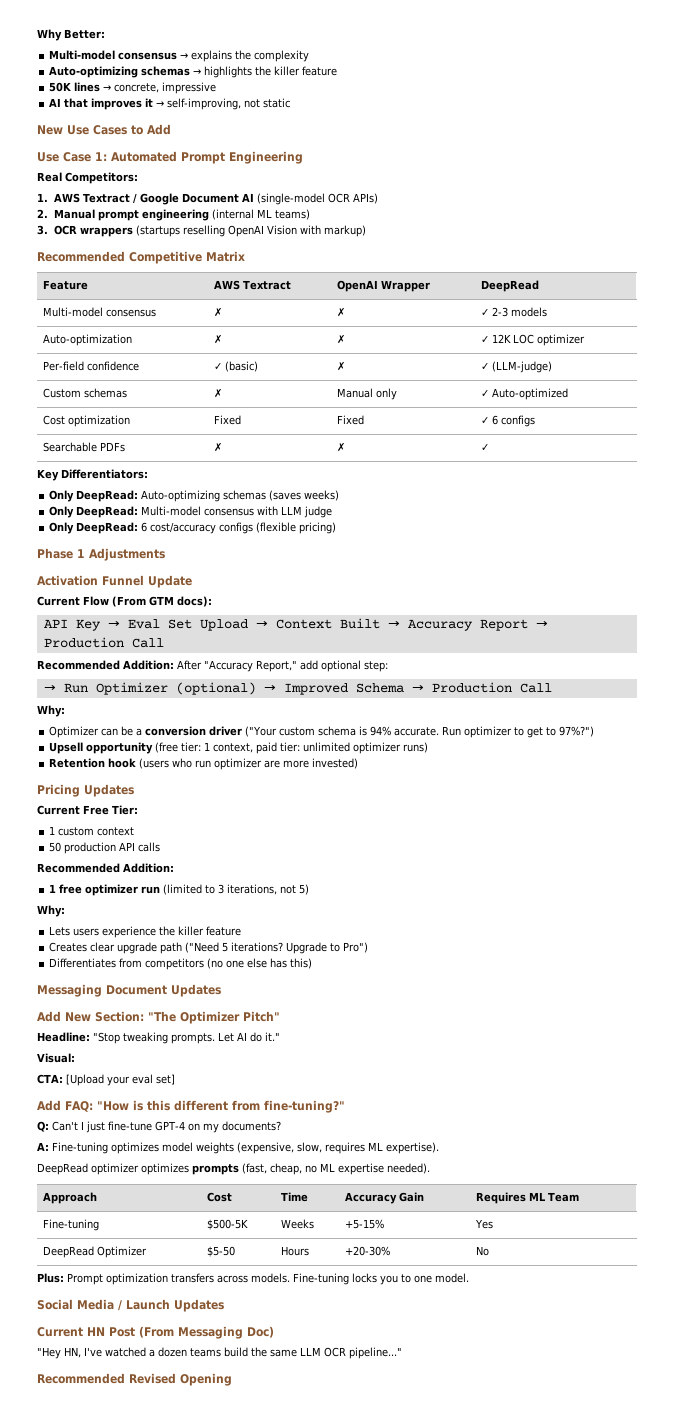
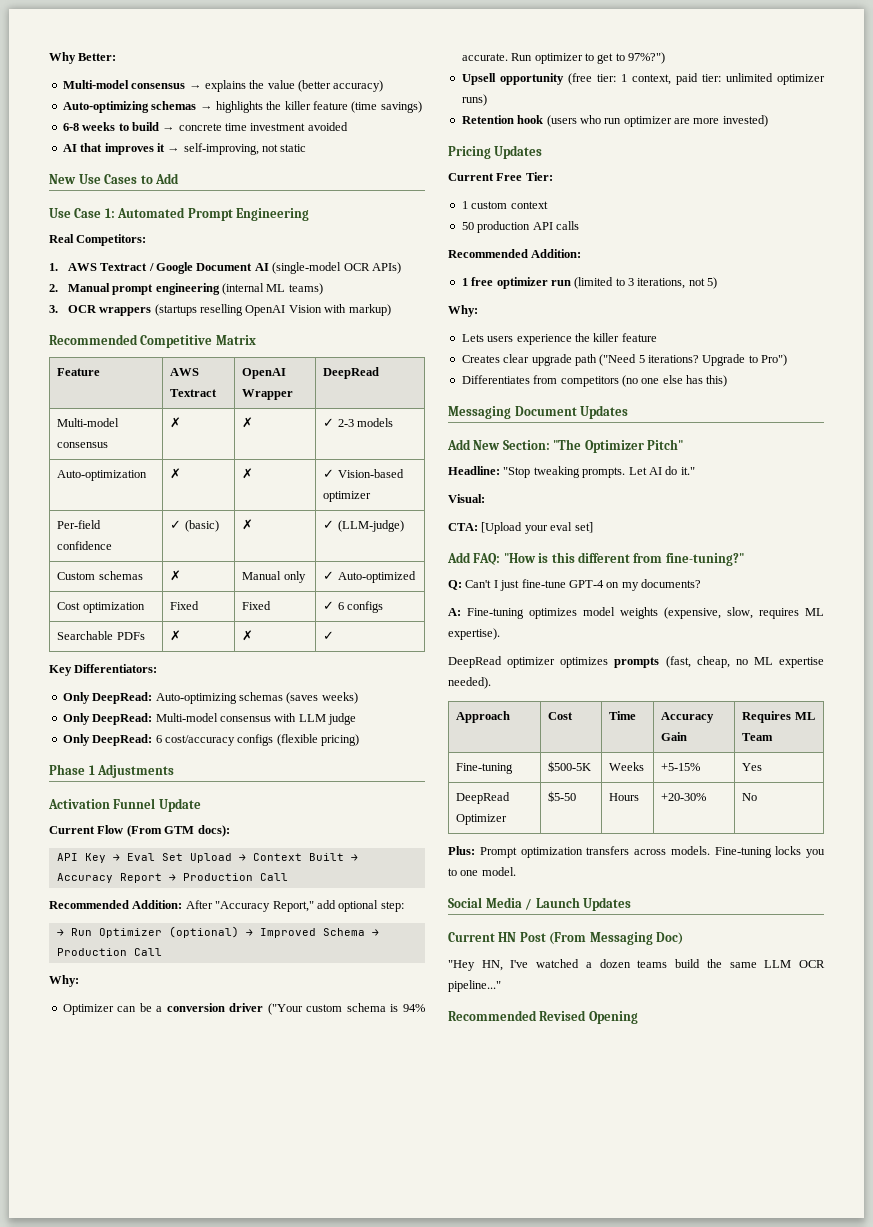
- Multi-model consensus → explains the complexity
+ Multi-model consensus → explains the value (better accuracy)
- Auto-optimizing schemas → highlights the killer feature
- 50K lines → concrete, impressive
+ Auto-optimizing schemas → highlights the killer feature (time savings)
+ 6-8 weeks to build → concrete time investment avoided
- Auto-optimization | ✗ | ✗ | ✓ 12K LOC optimizer
+ Auto-optimization | ✗ | ✗ | ✓ Vision-based optimizer

